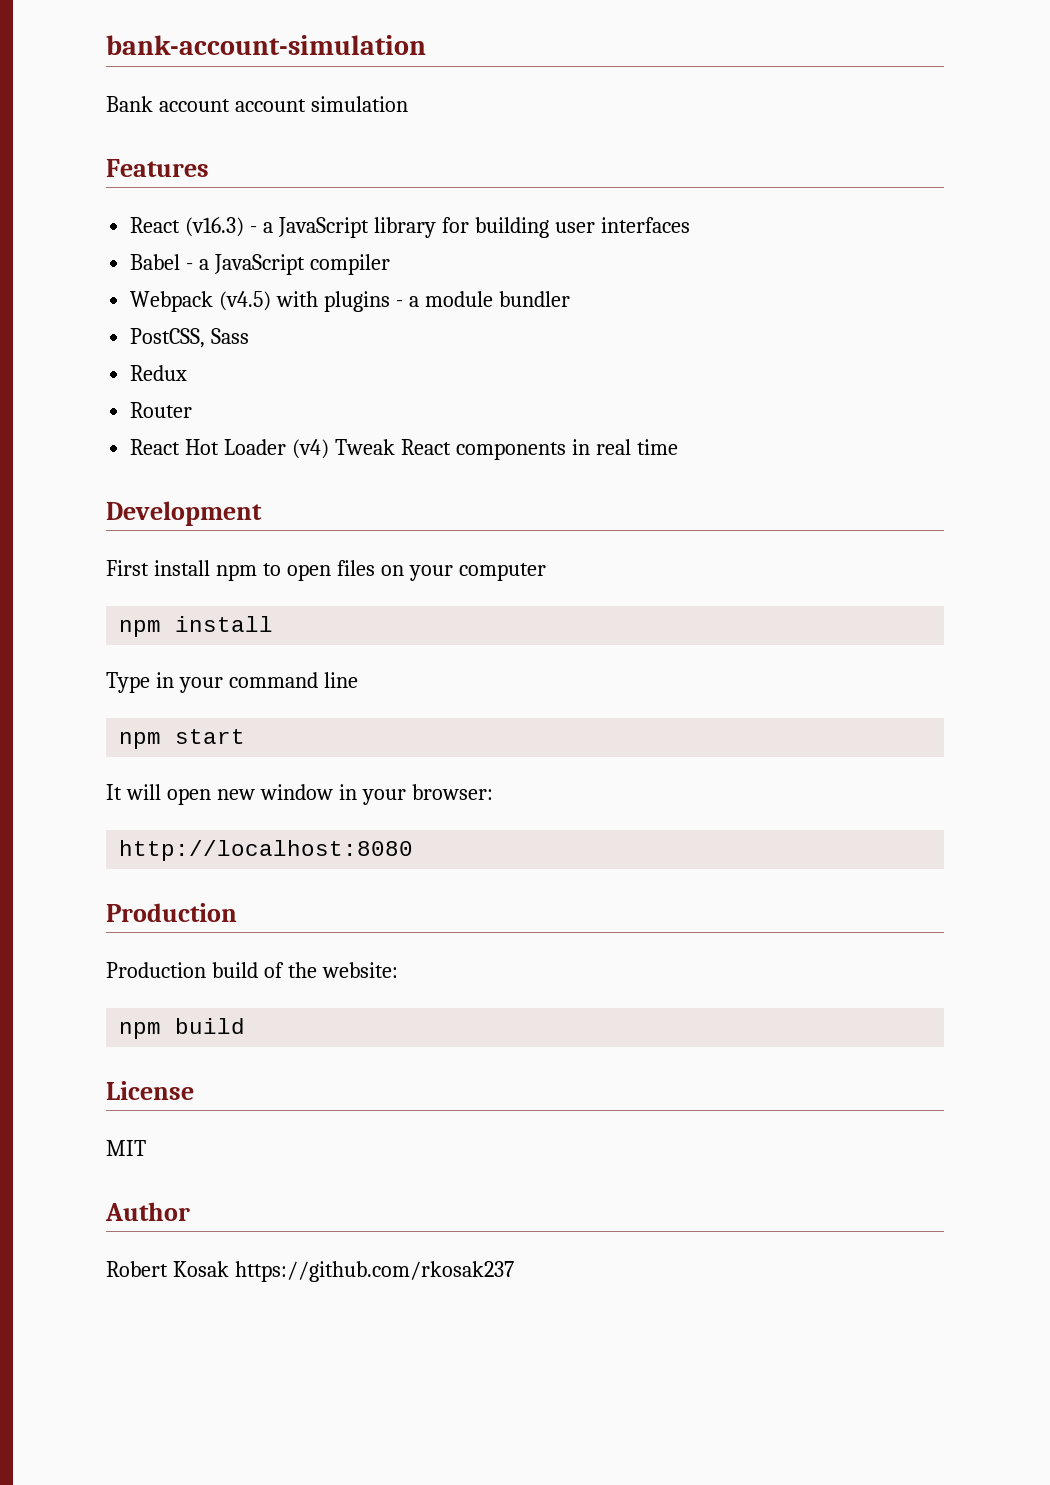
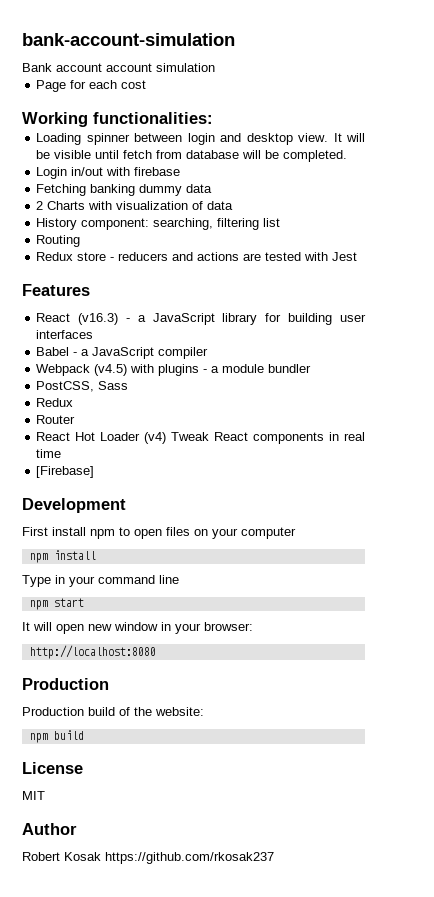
+ Page for each cost
+ Working functionalities:
+ Loading spinner between login and desktop view. It will be visible until fetch from database will be completed.
+ Login in/out with firebase
+ Fetching banking dummy data
+ 2 Charts with visualization of data
+ History component: searching, filtering list
+ Routing
+ Redux store - reducers and actions are tested with Jest
+ [Firebase]

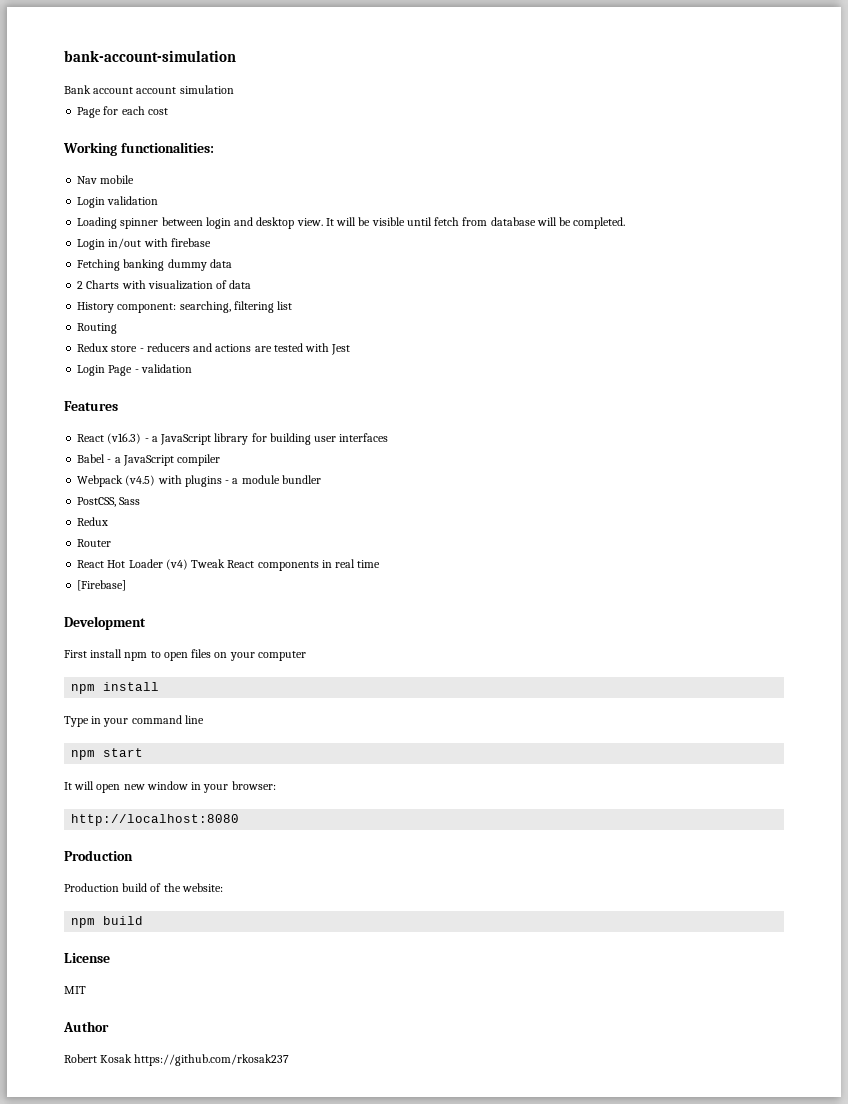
+ Nav mobile
+ Login validation
+ Login Page - validation

